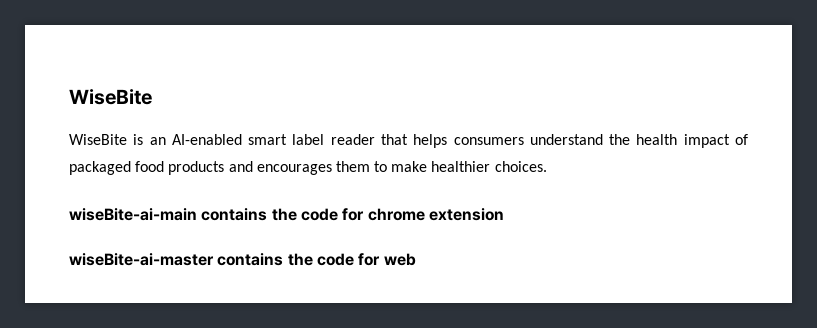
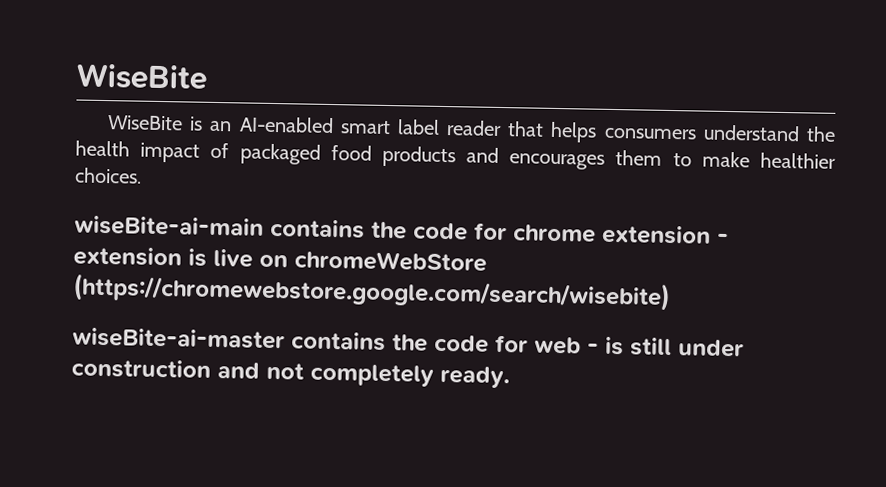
- wiseBite-ai-main contains the code for chrome extension
+ wiseBite-ai-main contains the code for chrome extension - extension is live on chromeWebStore (https://chromewebstore.google.com/search/wisebite)
- wiseBite-ai-master contains the code for web
+ wiseBite-ai-master contains the code for web - is still under construction and not completely ready.

